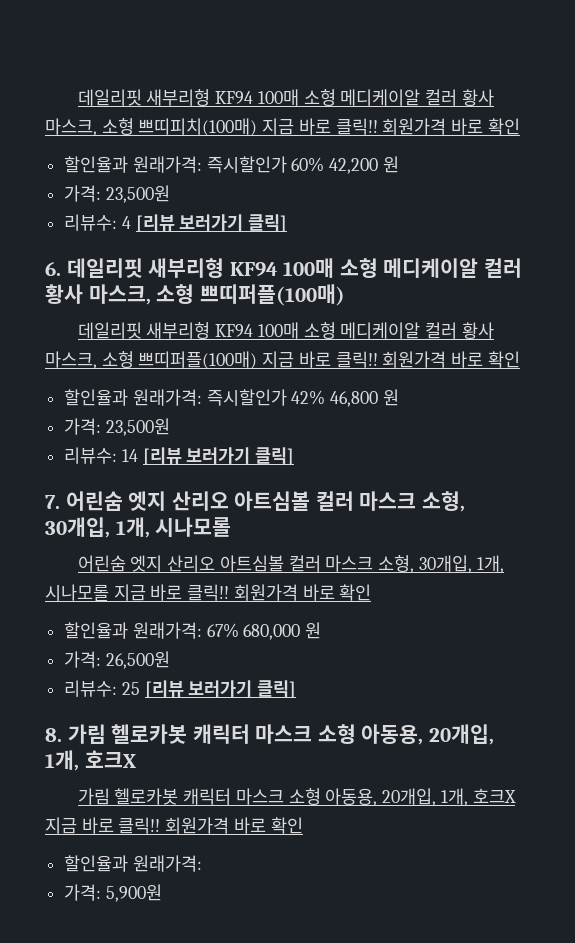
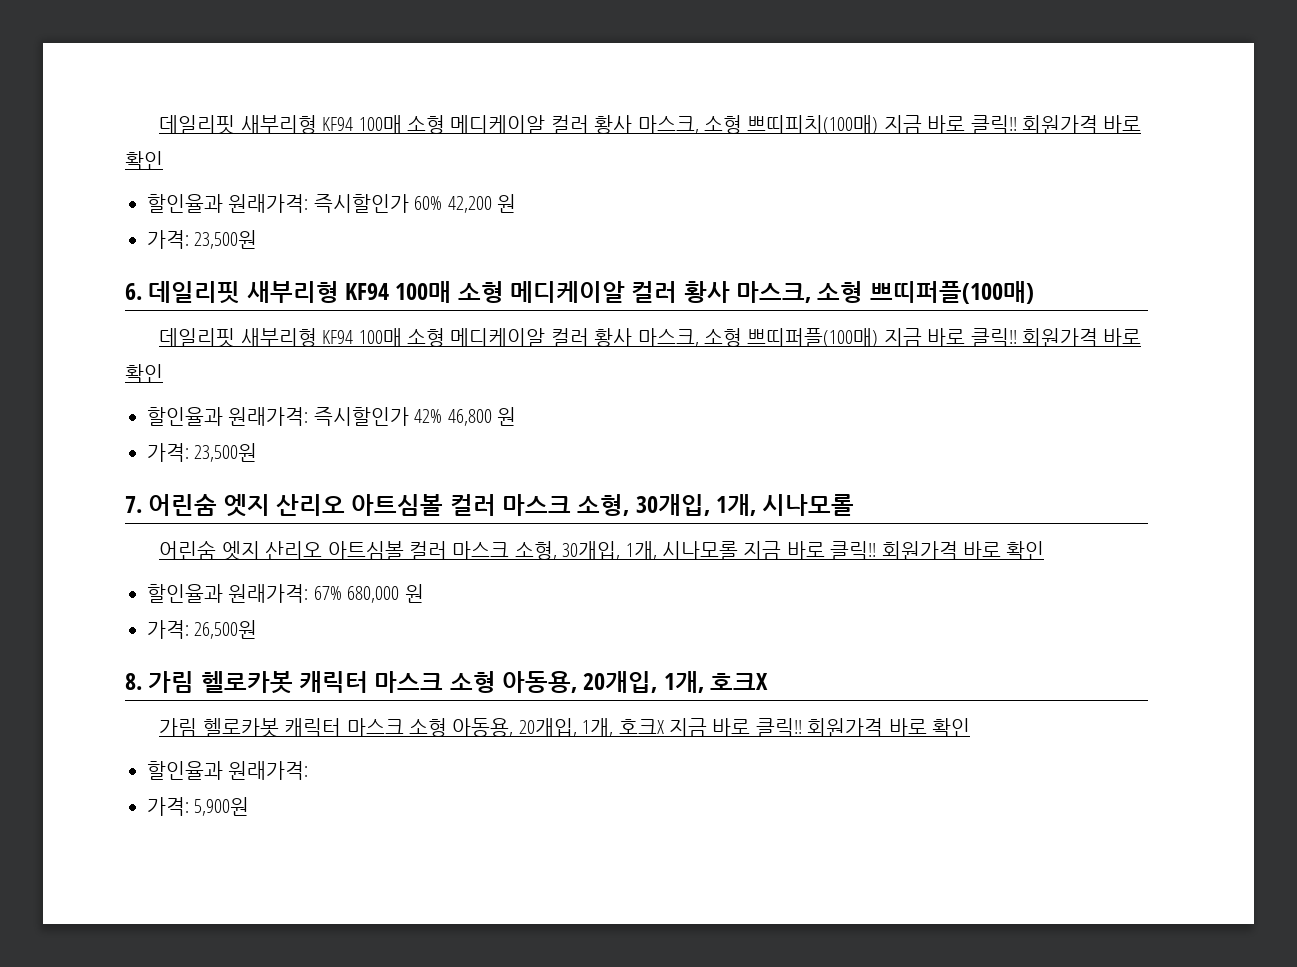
- 리뷰수: 4 [리뷰 보러가기 클릭]
- 리뷰수: 14 [리뷰 보러가기 클릭]
- 리뷰수: 25 [리뷰 보러가기 클릭]

